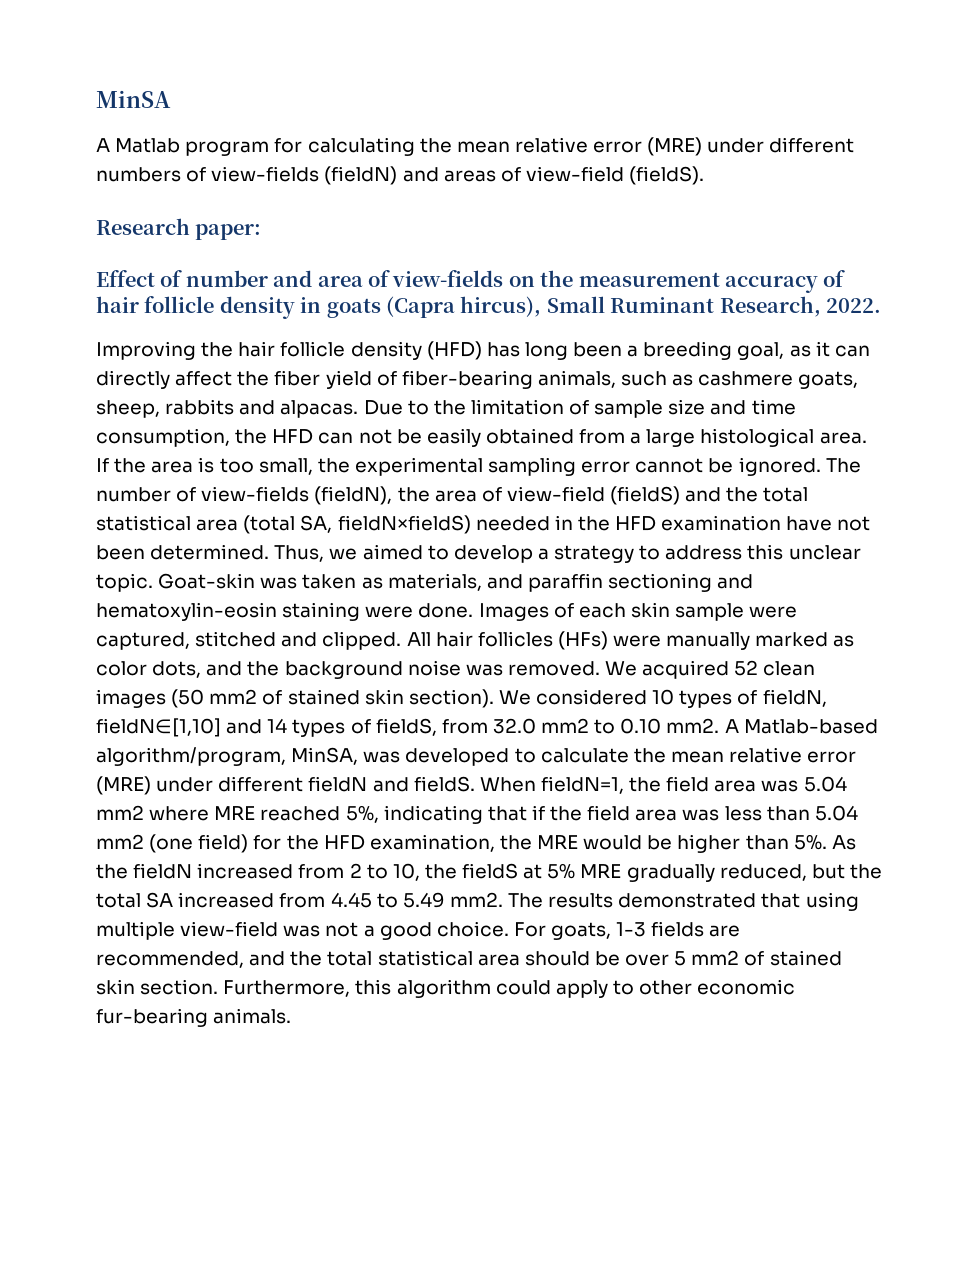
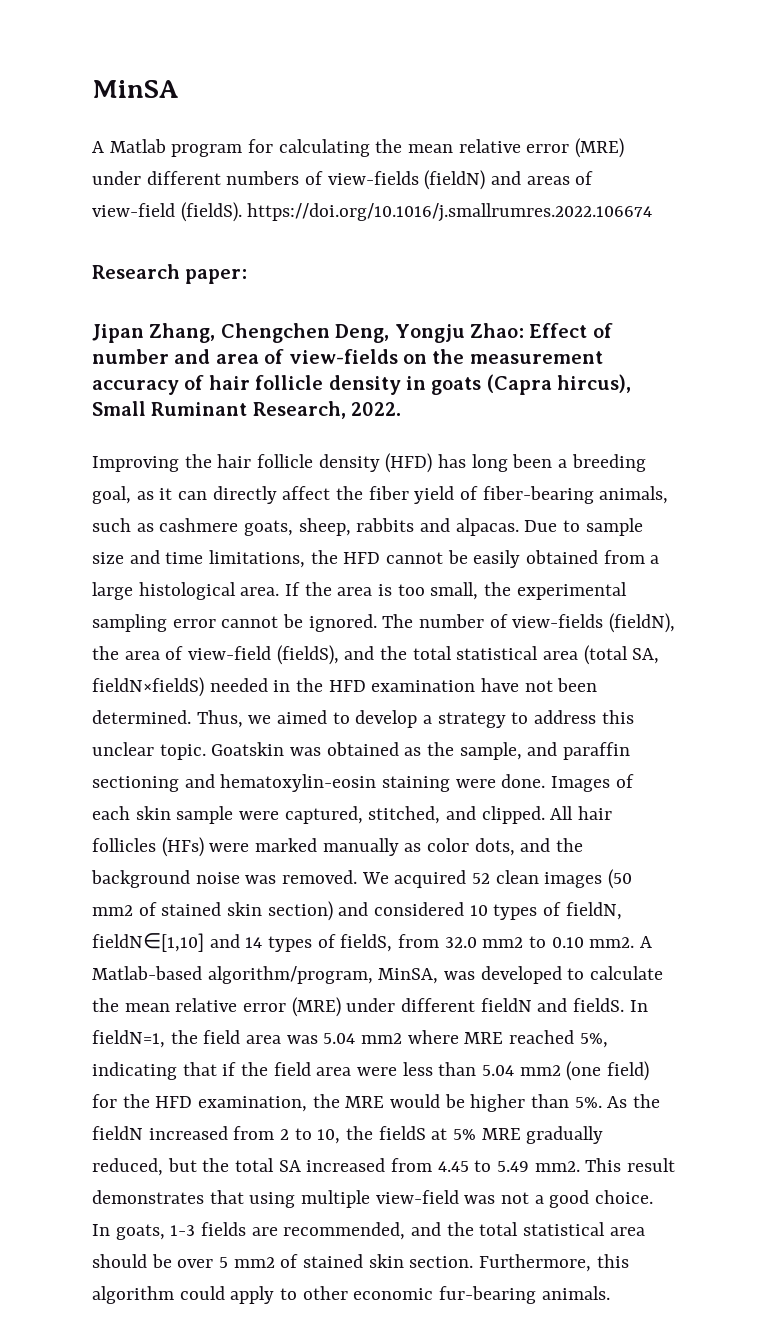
- A Matlab program for calculating the mean relative error (MRE) under different numbers of view-fields (fieldN) and areas of view-field (fieldS).
+ A Matlab program for calculating the mean relative error (MRE) under different numbers of view-fields (fieldN) and areas of view-field (fieldS). https://doi.org/10.1016/j.smallrumres.2022.106674
- Effect of number and area of view-fields on the measurement accuracy of hair follicle density in goats (Capra hircus), Small Ruminant Research, 2022.
+ Jipan Zhang, Chengchen Deng, Yongju Zhao: Effect of number and area of view-fields on the measurement accuracy of hair follicle density in goats (Capra hircus), Small Ruminant Research, 2022.
- Due to the limitation of sample size and time consumption, the HFD can not be easily obtained from a large histological area.
+ Due to sample size and time limitations, the HFD cannot be easily obtained from a large histological area.
- The number of view-fields (fieldN), the area of view-field (fieldS) and the total statistical area (total SA, fieldN×fieldS) needed in the HFD examination have not been determined.
+ The number of view-fields (fieldN), the area of view-field (fieldS), and the total statistical area (total SA, fieldN×fieldS) needed in the HFD examination have not been determined.
- Goat-skin was taken as materials, and paraffin sectioning and hematoxylin-eosin staining were done.
+ Goatskin was obtained as the sample, and paraffin sectioning and hematoxylin-eosin staining were done.
- Images of each skin sample were captured, stitched and clipped.
+ Images of each skin sample were captured, stitched, and clipped.
- All hair follicles (HFs) were manually marked as color dots, and the background noise was removed.
+ All hair follicles (HFs) were marked manually as color dots, and the background noise was removed.
- We acquired 52 clean images (50 mm2 of stained skin section). We considered 10 types of fieldN, fieldN∈[1,10] and 14 types of fieldS, from 32.0 mm2 to 0.10 mm2.
+ We acquired 52 clean images (50 mm2 of stained skin section) and considered 10 types of fieldN, fieldN∈[1,10] and 14 types of fieldS, from 32.0 mm2 to 0.10 mm2.
- When fieldN=1, the field area was 5.04 mm2 where MRE reached 5%, indicating that if the field area was less than 5.04 mm2 (one field) for the HFD examination, the MRE would be higher than 5%.
+ In fieldN=1, the field area was 5.04 mm2 where MRE reached 5%, indicating that if the field area were less than 5.04 mm2 (one field) for the HFD examination, the MRE would be higher than 5%.
- The results demonstrated that using multiple view-field was not a good choice.
+ This result demonstrates that using multiple view-field was not a good choice.
- For goats, 1-3 fields are recommended, and the total statistical area should be over 5 mm2 of stained skin section.
+ In goats, 1-3 fields are recommended, and the total statistical area should be over 5 mm2 of stained skin section.

